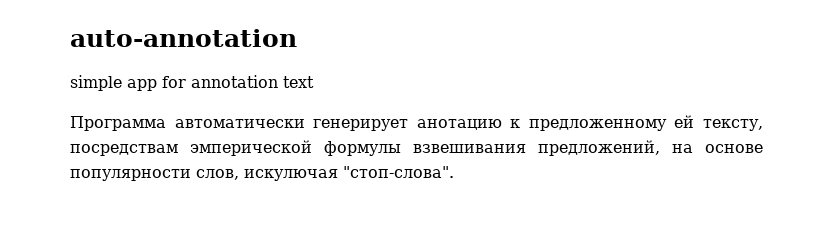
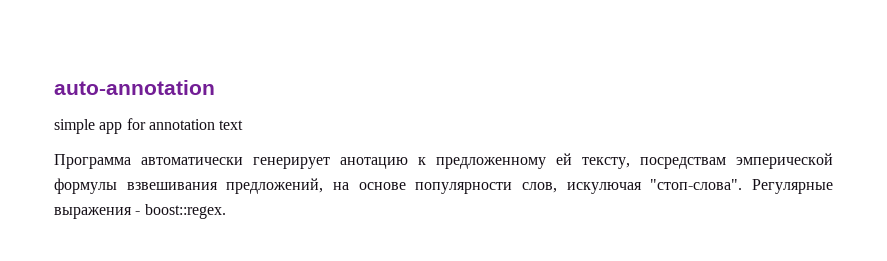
+ Регулярные выражения - boost::regex.

